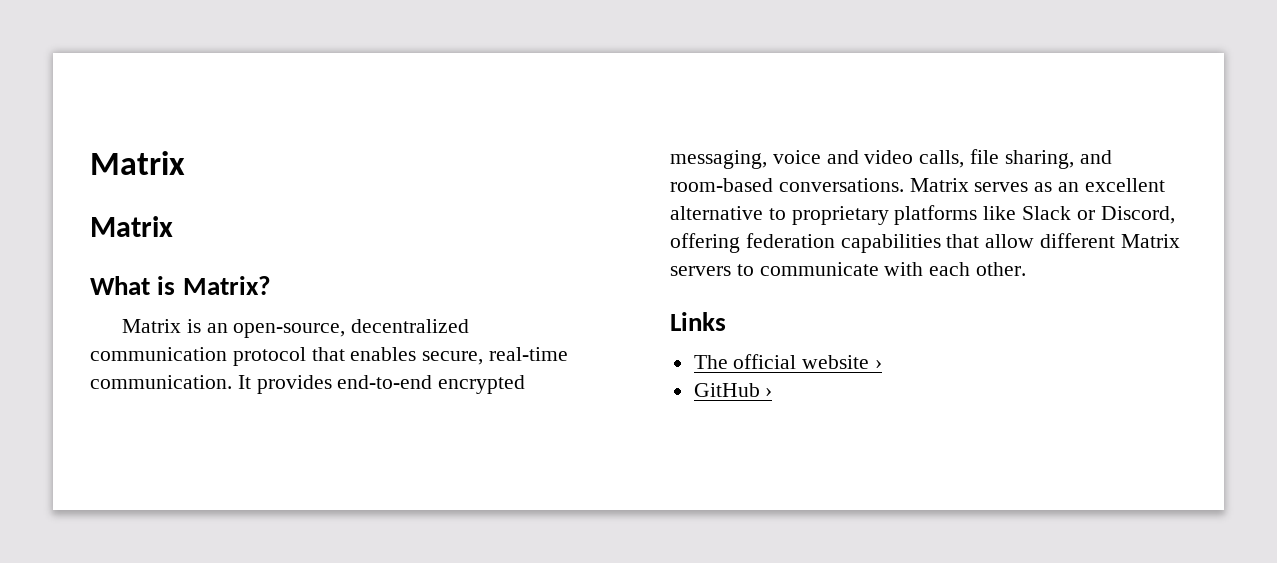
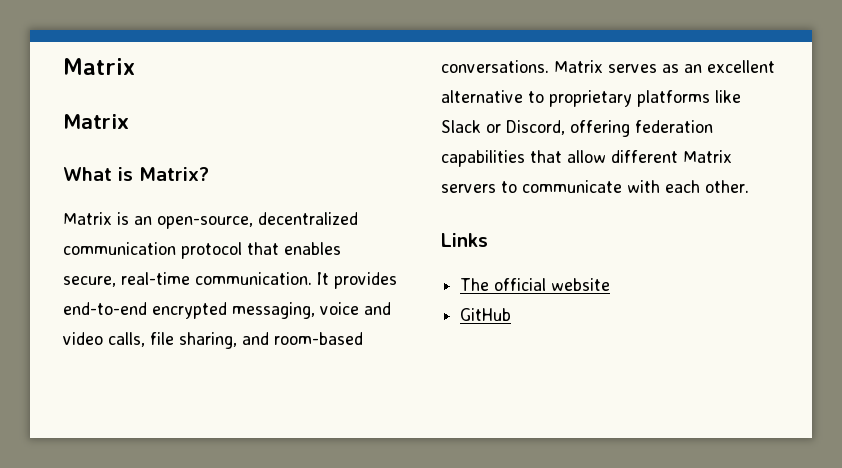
- The official website ›
+ The official website
- GitHub ›
+ GitHub

